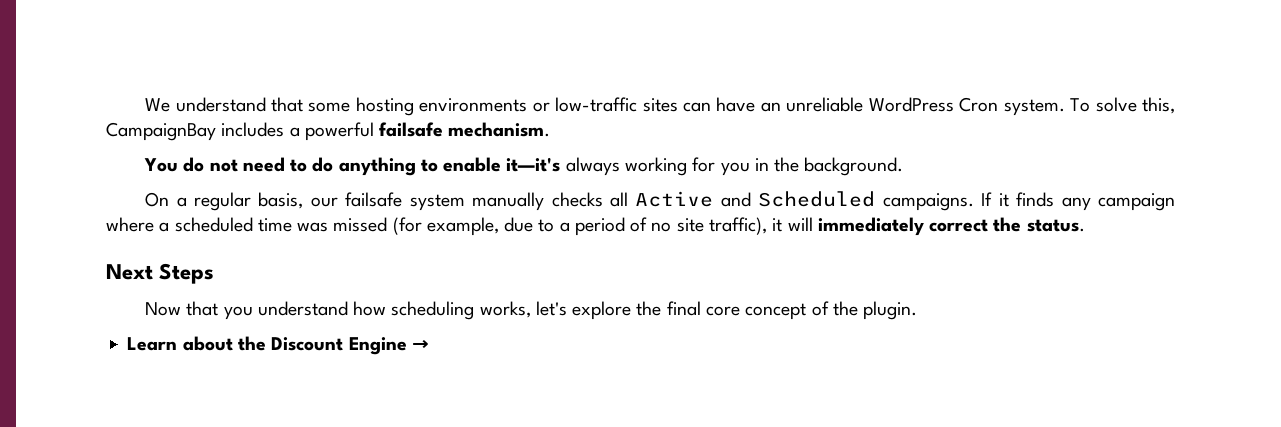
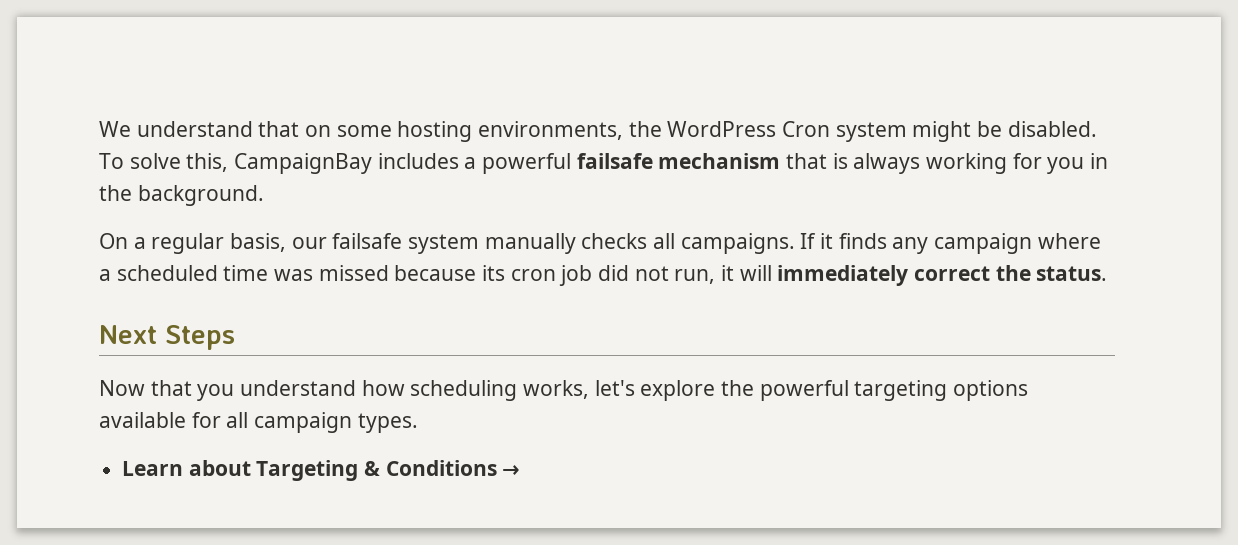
- We understand that some hosting environments or low-traffic sites can have an unreliable WordPress Cron system.
+ We understand that on some hosting environments, the WordPress Cron system might be disabled.
- To solve this, CampaignBay includes a powerful failsafe mechanism.
- You do not need to do anything to enable it—it's always working for you in the background.
+ To solve this, CampaignBay includes a powerful failsafe mechanism that is always working for you in the background.
- On a regular basis, our failsafe system manually checks all Active and Scheduled campaigns.
+ On a regular basis, our failsafe system manually checks all campaigns.
- If it finds any campaign where a scheduled time was missed (for example, due to a period of no site traffic), it will immediately correct the status.
+ If it finds any campaign where a scheduled time was missed because its cron job did not run, it will immediately correct the status.
- Now that you understand how scheduling works, let's explore the final core concept of the plugin.
+ Now that you understand how scheduling works, let's explore the powerful targeting options available for all campaign types.
- Learn about the Discount Engine →
+ Learn about Targeting & Conditions →

